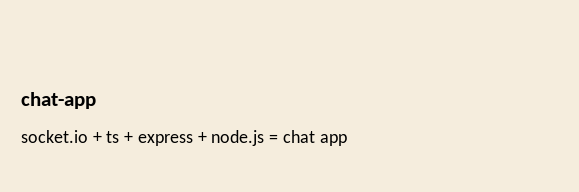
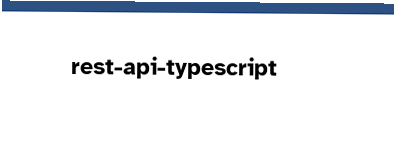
- chat-app
- socket.io + ts + express + node.js = chat app
+ rest-api-typescript

